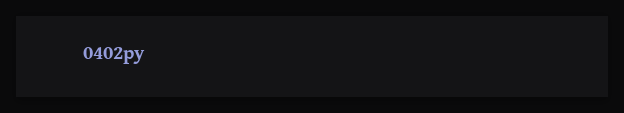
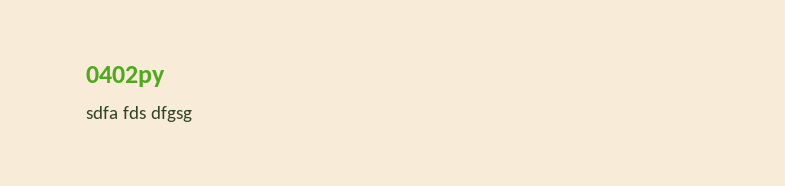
+ sdfa fds dfgsg

